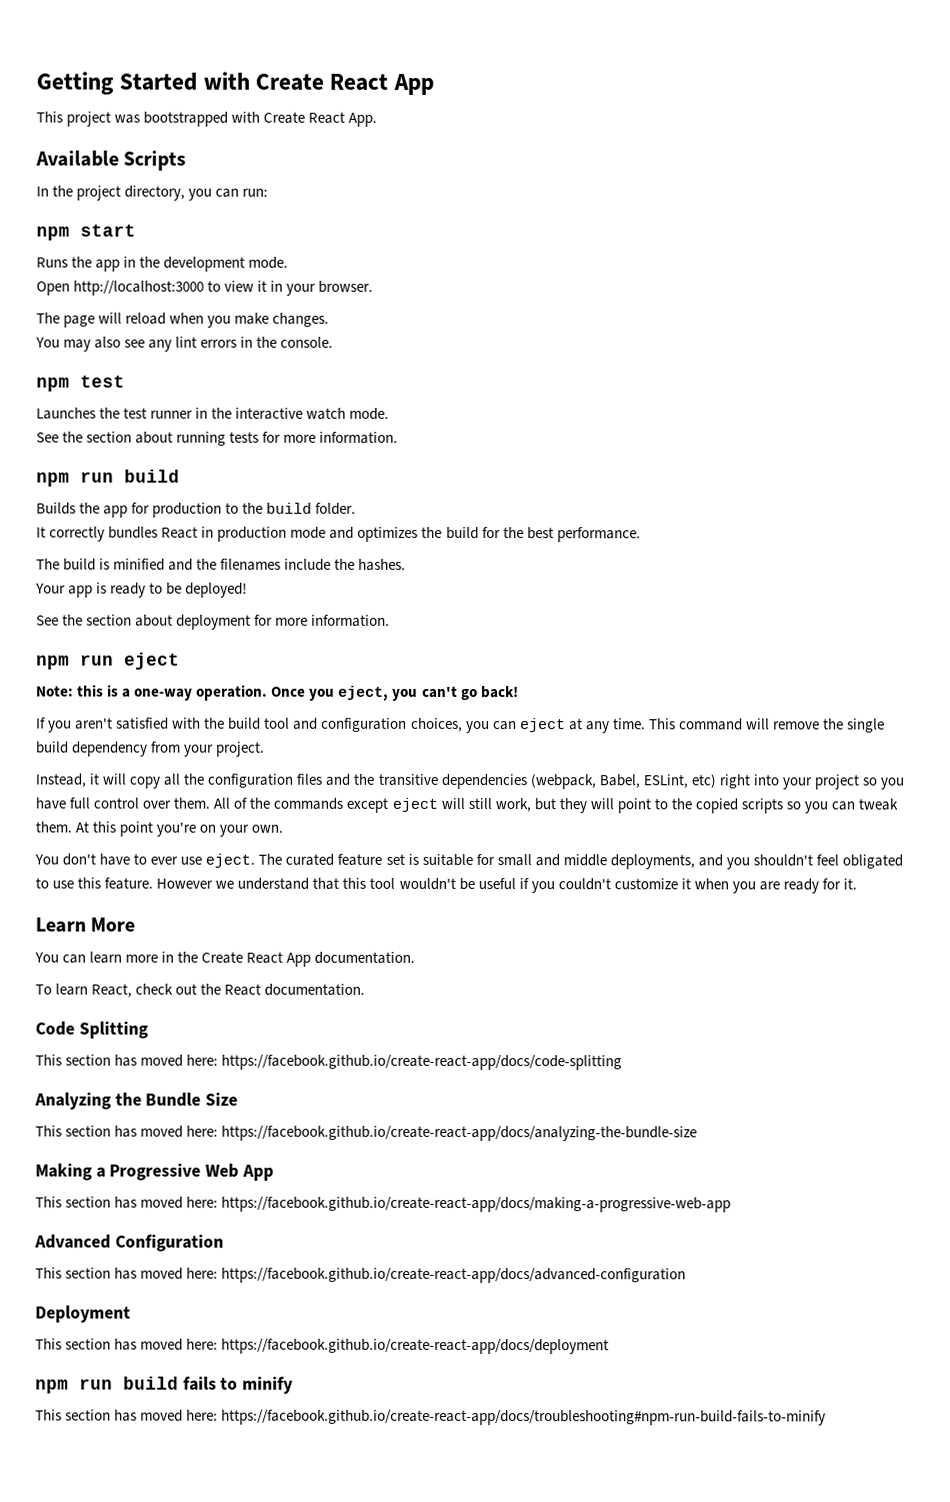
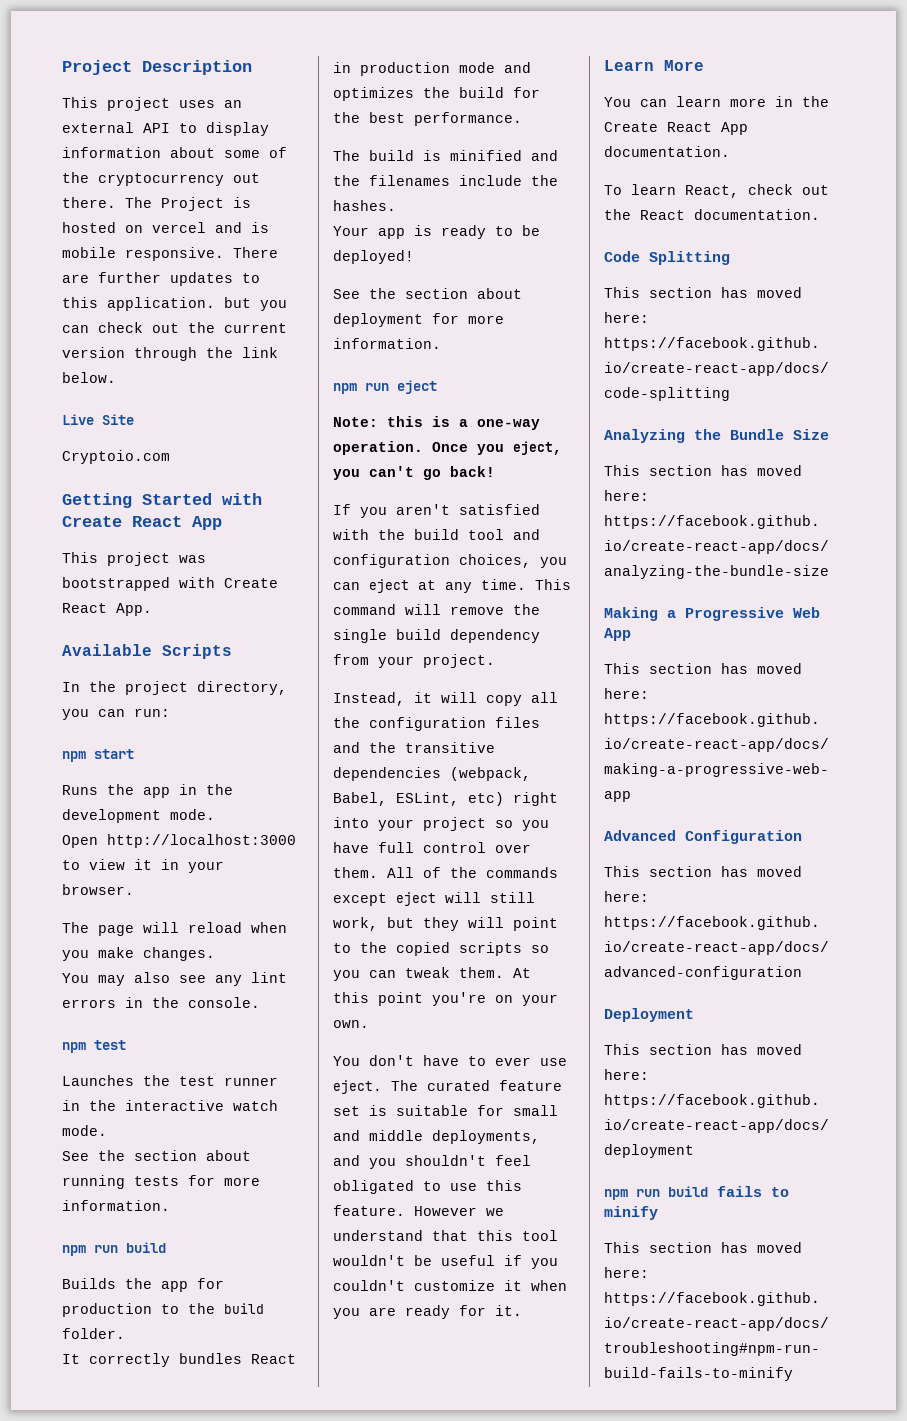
+ Project Description
+ This project uses an external API to display information about some of the cryptocurrency out there. The Project is hosted on vercel and is mobile responsive. There are further updates to this application. but you can check out the current version through the link below.
+ Live Site
+ Cryptoio.com

